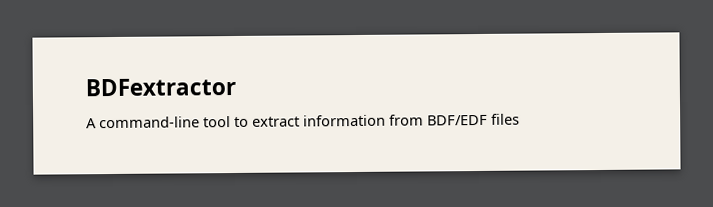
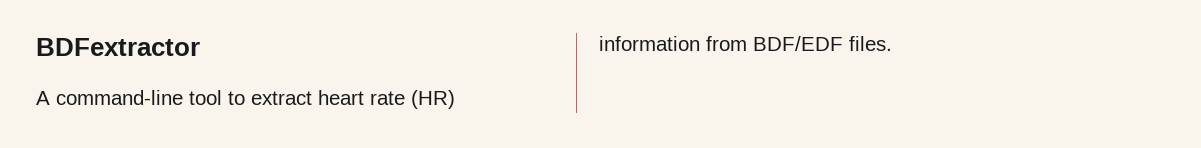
- A command-line tool to extract information from BDF/EDF files
+ A command-line tool to extract heart rate (HR) information from BDF/EDF files.

